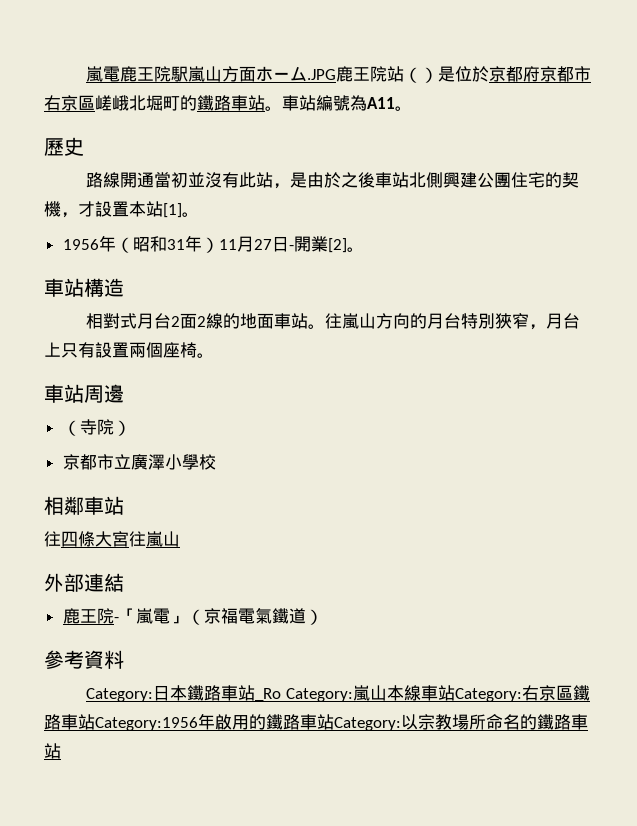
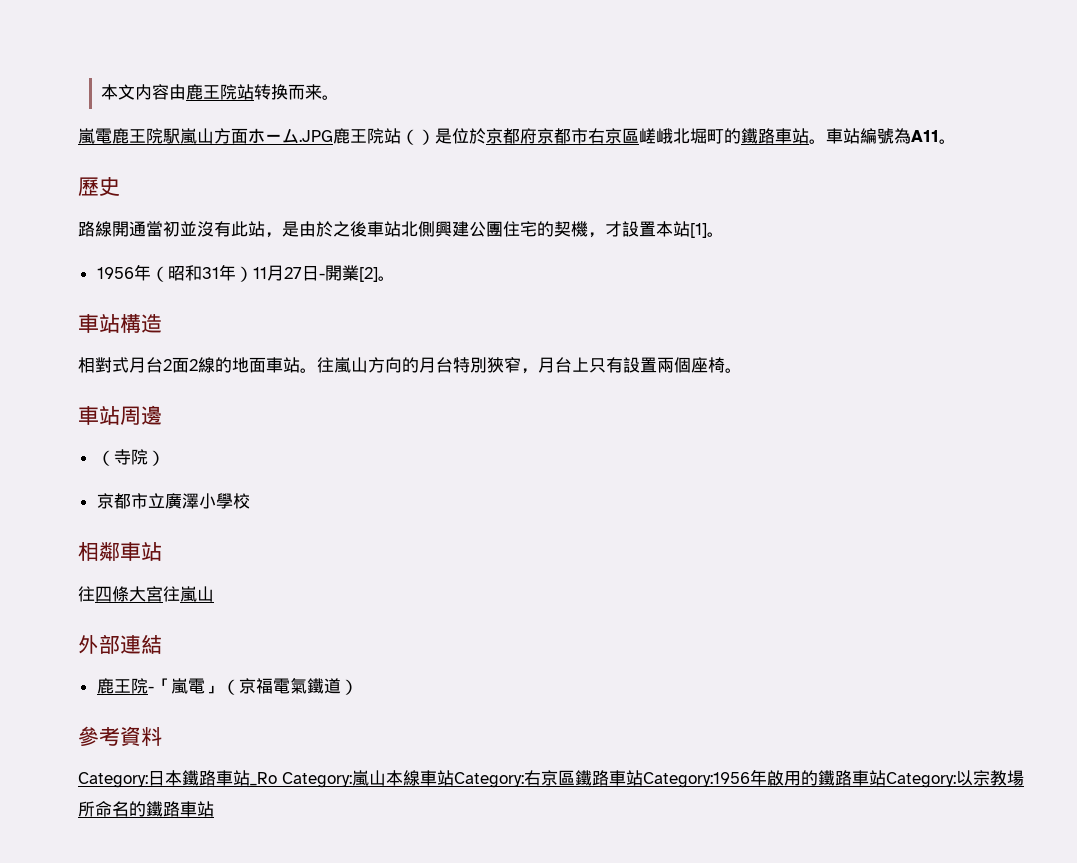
+ 本文内容由鹿王院站转换而来。

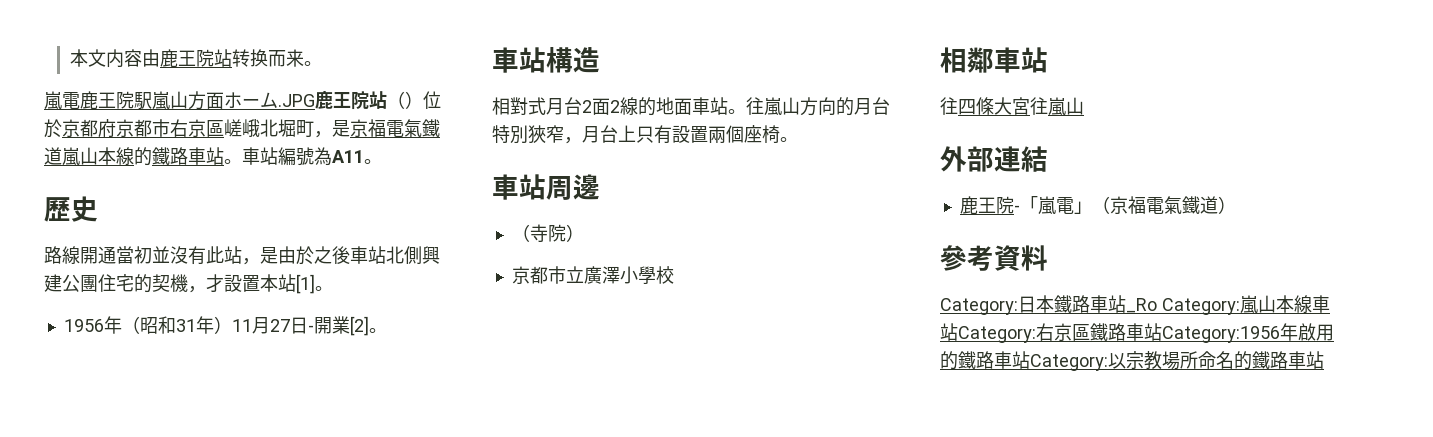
- 嵐電鹿王院駅嵐山方面ホーム.JPG鹿王院站（）是位於京都府京都市右京區嵯峨北堀町的鐵路車站。
+ 嵐電鹿王院駅嵐山方面ホーム.JPG鹿王院站（）位於京都府京都市右京區嵯峨北堀町，是京福電氣鐵道嵐山本線的鐵路車站。

